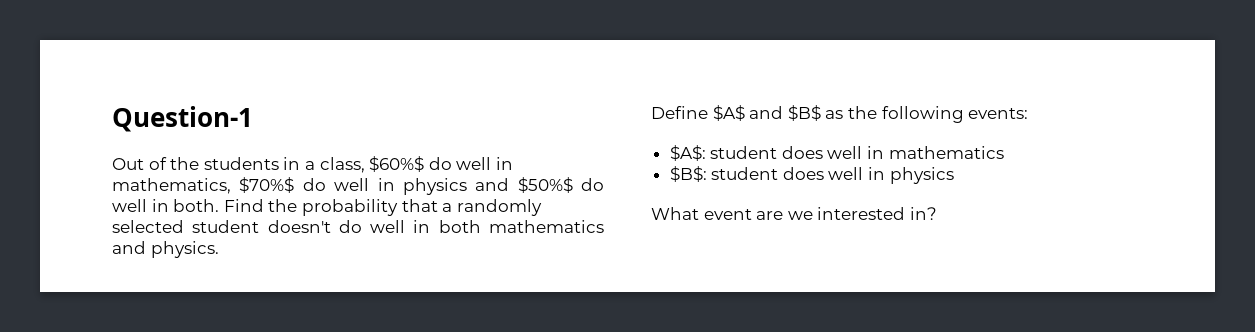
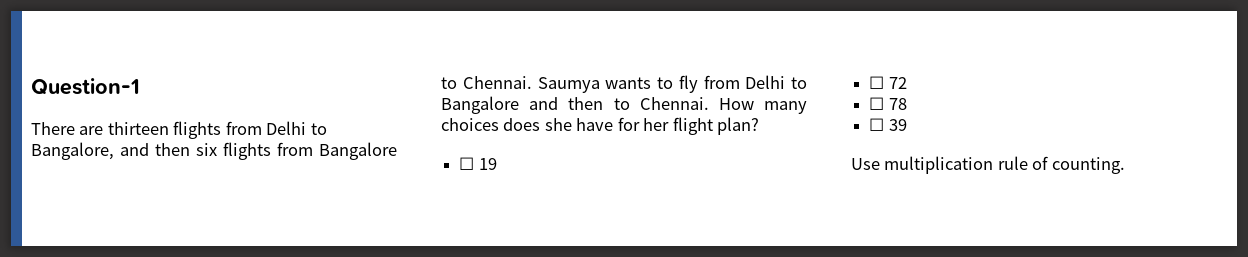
- Out of the students in a class, $60%$ do well in mathematics, $70%$ do well in physics and $50%$ do well in both. Find the probability that a randomly selected student doesn't do well in both mathematics and physics.
- Define $A$ and $B$ as the following events:
- $A$: student does well in mathematics
- $B$: student does well in physics
- What event are we interested in?
+ There are thirteen flights from Delhi to Bangalore, and then six flights from Bangalore to Chennai. Saumya wants to fly from Delhi to Bangalore and then to Chennai. How many choices does she have for her flight plan?
+ ☐ 19
+ ☐ 72
+ ☐ 78
+ ☐ 39
+ Use multiplication rule of counting.

